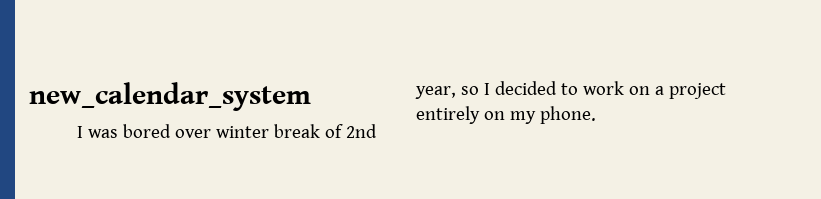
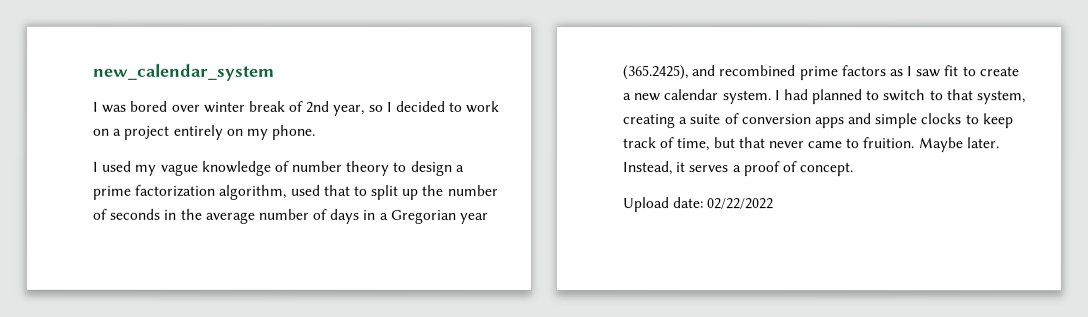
+ I used my vague knowledge of number theory to design a prime factorization algorithm, used that to split up the number of seconds in the average number of days in a Gregorian year (365.2425), and recombined prime factors as I saw fit to create a new calendar system. I had planned to switch to that system, creating a suite of conversion apps and simple clocks to keep track of time, but that never came to fruition. Maybe later. Instead, it serves a proof of concept.
+ Upload date: 02/22/2022

